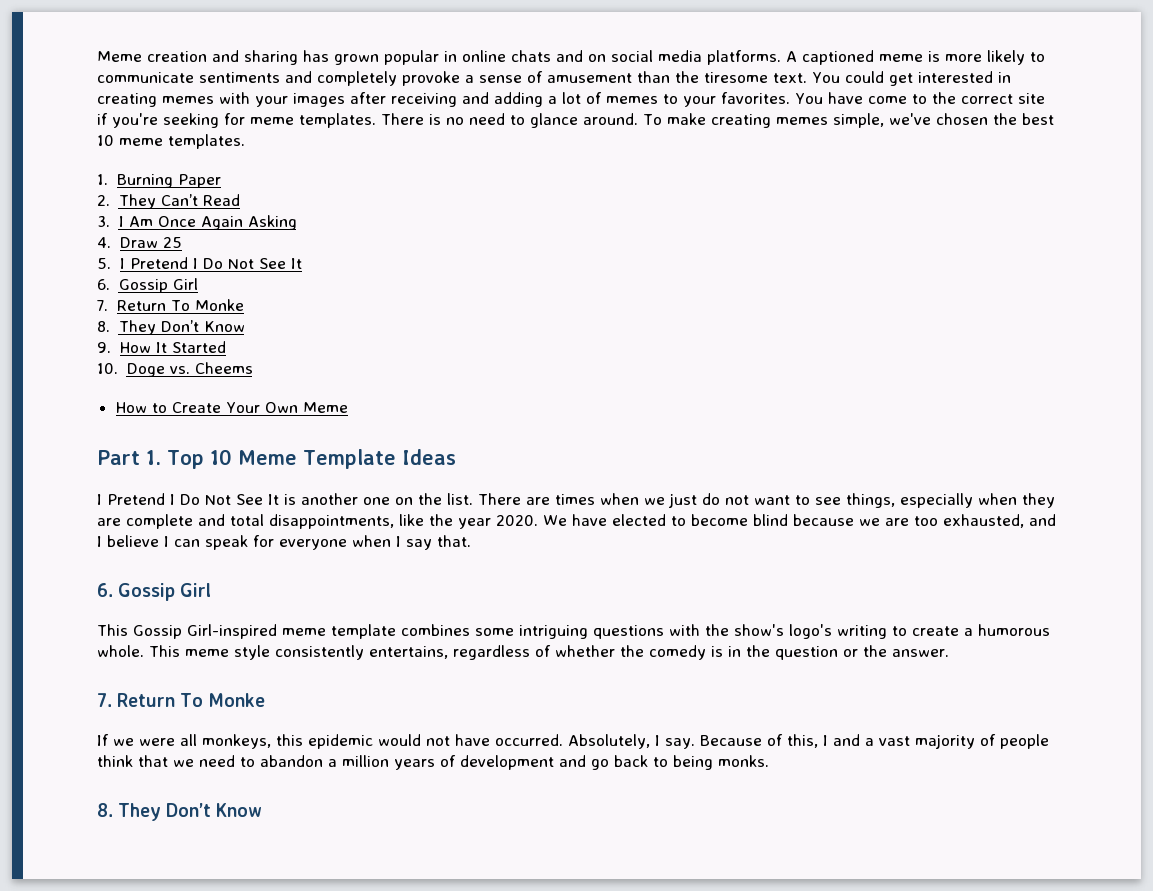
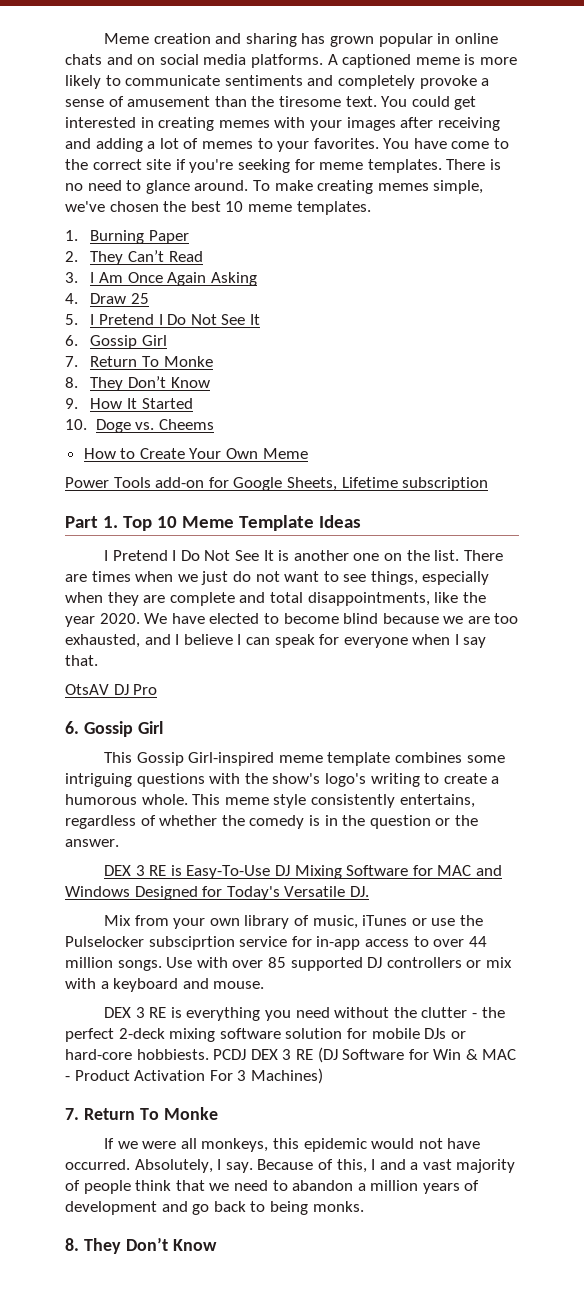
+ Power Tools add-on for Google Sheets, Lifetime subscription
+ OtsAV DJ Pro
+ DEX 3 RE is Easy-To-Use DJ Mixing Software for MAC and Windows Designed for Today's Versatile DJ.
+ Mix from your own library of music, iTunes or use the Pulselocker subsciprtion service for in-app access to over 44 million songs. Use with over 85 supported DJ controllers or mix with a keyboard and mouse.
+ DEX 3 RE is everything you need without the clutter - the perfect 2-deck mixing software solution for mobile DJs or hard-core hobbiests. PCDJ DEX 3 RE (DJ Software for Win & MAC - Product Activation For 3 Machines)

